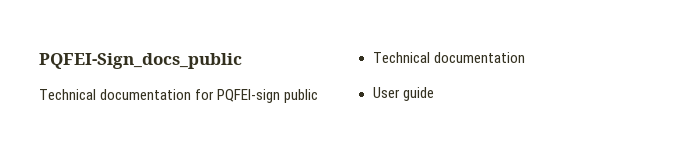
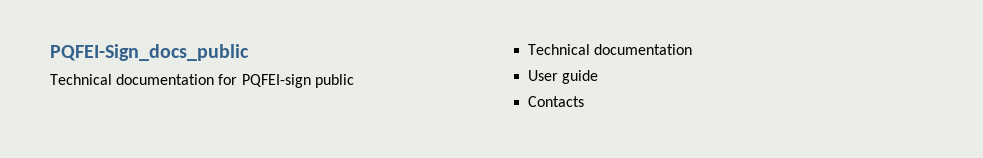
+ Contacts

